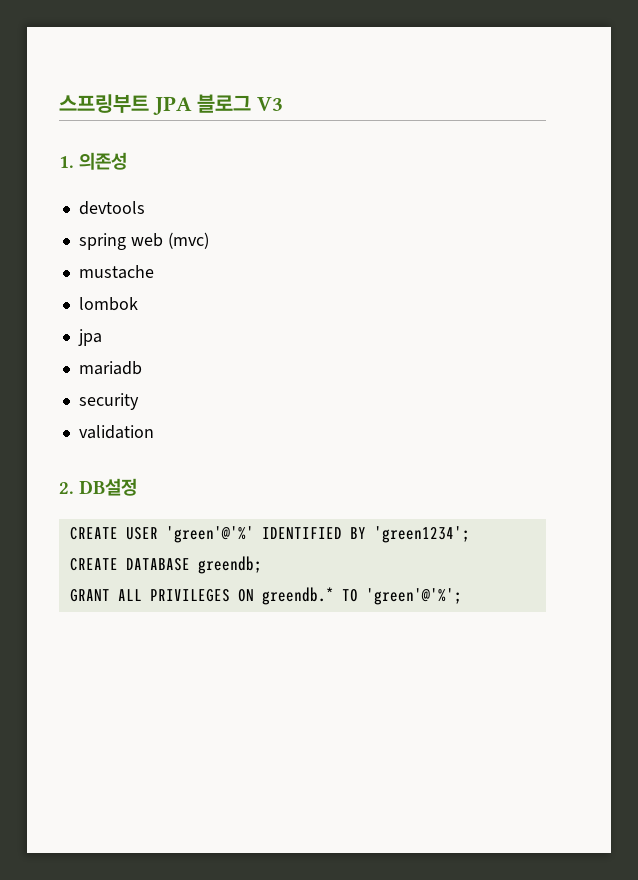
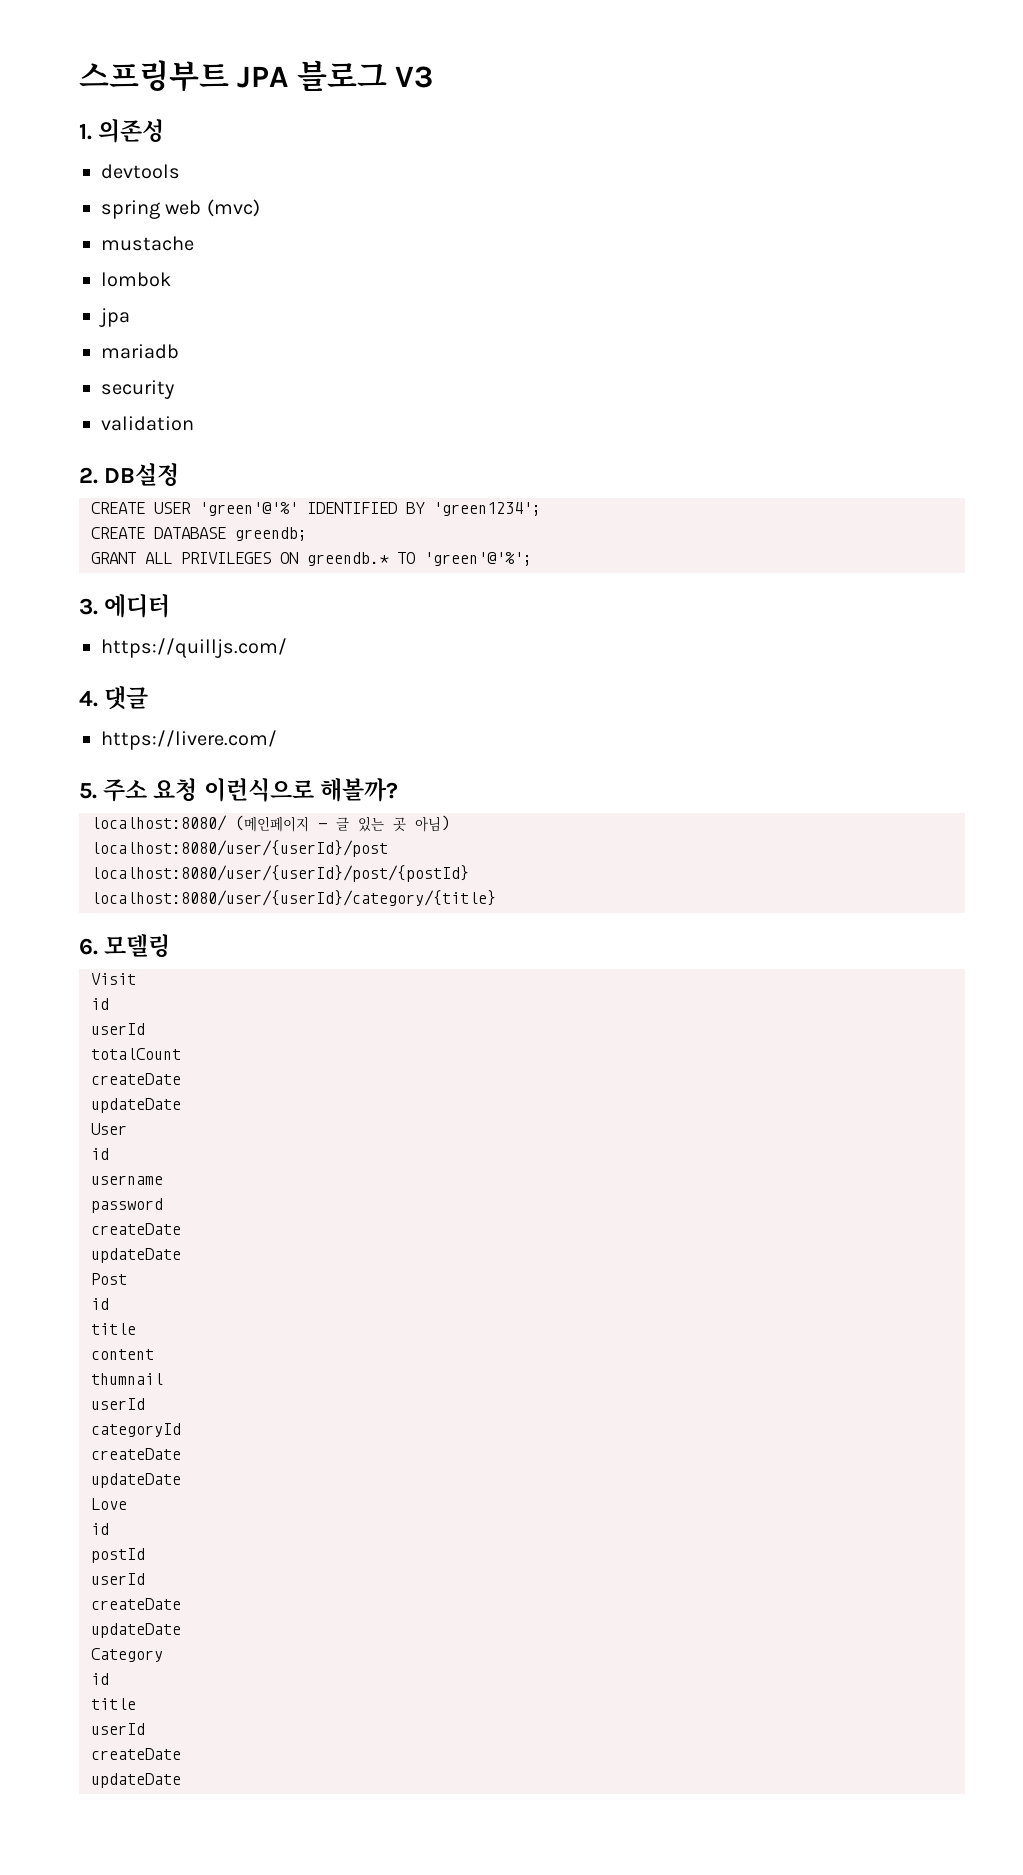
+ 3. 에디터
+ https://quilljs.com/
+ 4. 댓글
+ https://livere.com/
+ 5. 주소 요청 이런식으로 해볼까?
+ localhost:8080/ (메인페이지 - 글 있는 곳 아님)
+ localhost:8080/user/{userId}/post
+ localhost:8080/user/{userId}/post/{postId}
+ localhost:8080/user/{userId}/category/{title}
+ 6. 모델링
+ Visit
+ id
+ userId
+ totalCount
+ createDate
+ updateDate
+ User
+ id
+ username
+ password
+ createDate
+ updateDate
+ Post
+ id
+ title
+ content
+ thumnail
+ userId
+ categoryId
+ createDate
+ updateDate
+ Love
+ id
+ postId
+ userId
+ createDate
+ updateDate
+ Category
+ id
+ title
+ userId
+ createDate
+ updateDate

